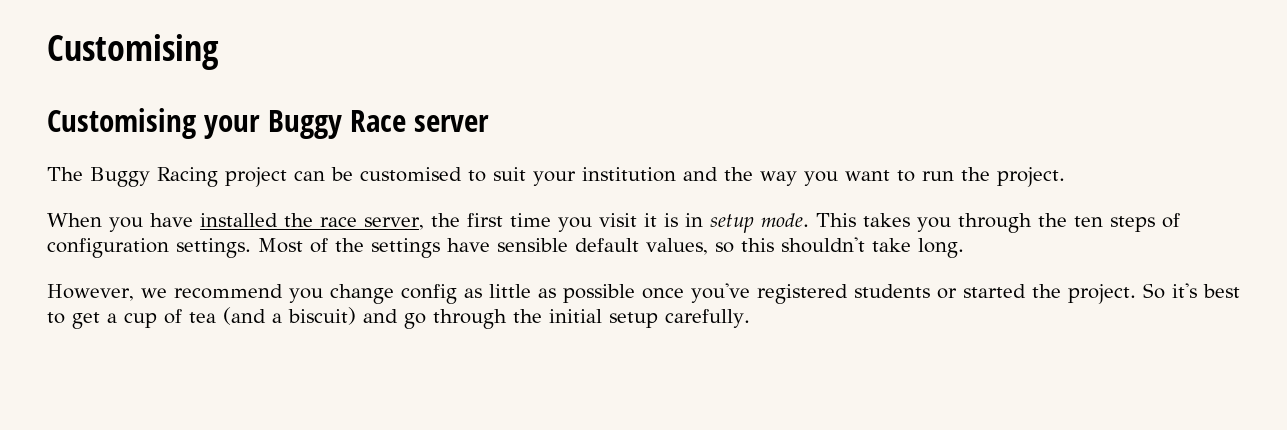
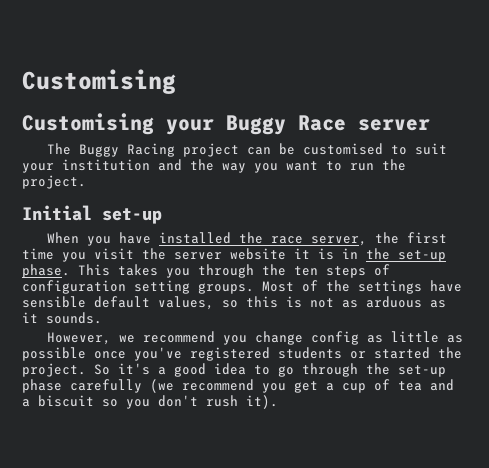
+ Initial set-up
- When you have installed the race server, the first time you visit it is in setup mode.
+ When you have installed the race server, the first time you visit the server website it is in the set-up phase.
- This takes you through the ten steps of configuration settings.
+ This takes you through the ten steps of configuration setting groups.
- Most of the settings have sensible default values, so this shouldn't take long.
+ Most of the settings have sensible default values, so this is not as arduous as it sounds.
- So it's best to get a cup of tea (and a biscuit) and go through the initial setup carefully.
+ So it's a good idea to go through the set-up phase carefully (we recommend you get a cup of tea and a biscuit so you don't rush it).

